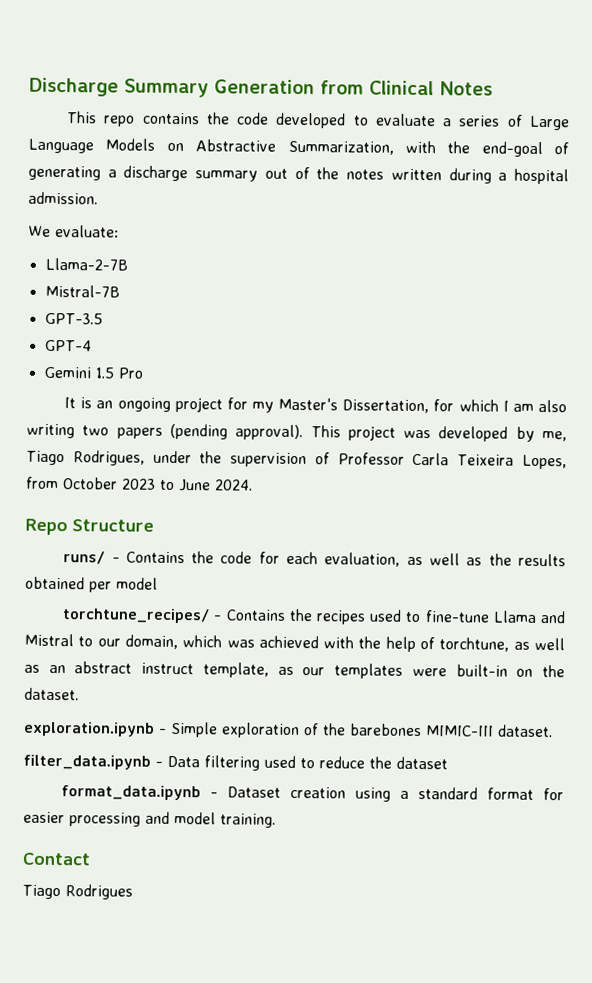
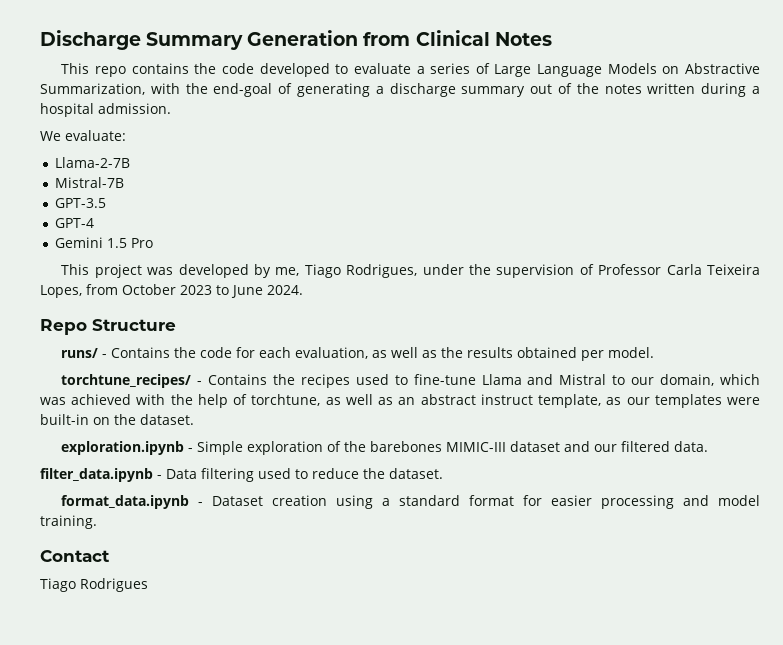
- It is an ongoing project for my Master's Dissertation, for which I am also writing two papers (pending approval).
- runs/ - Contains the code for each evaluation, as well as the results obtained per model
+ runs/ - Contains the code for each evaluation, as well as the results obtained per model.
- exploration.ipynb - Simple exploration of the barebones MIMIC-III dataset.
+ exploration.ipynb - Simple exploration of the barebones MIMIC-III dataset and our filtered data.
- filter_data.ipynb - Data filtering used to reduce the dataset
+ filter_data.ipynb - Data filtering used to reduce the dataset.

